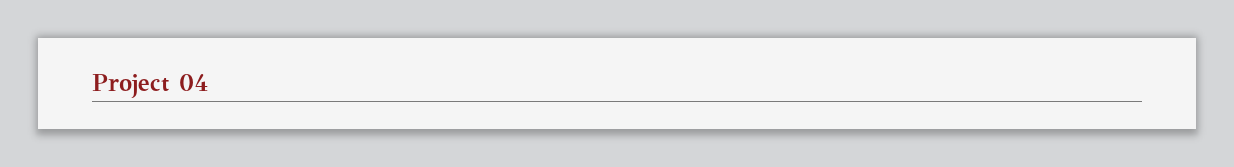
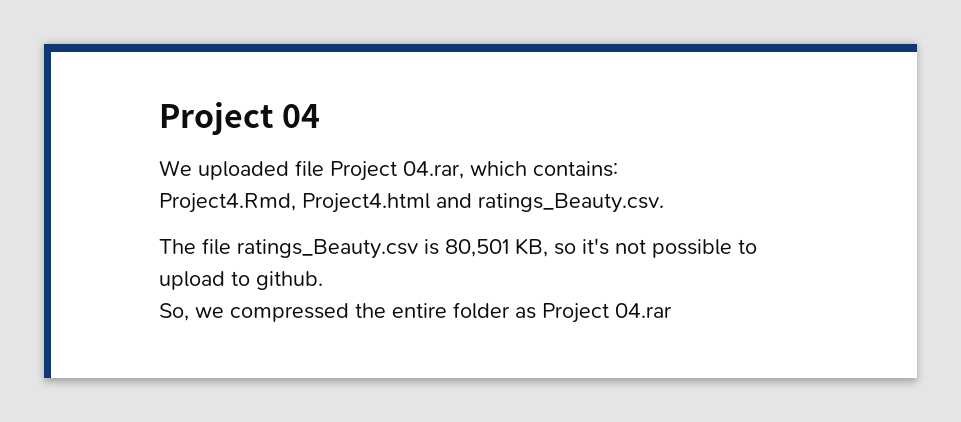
+ We uploaded file Project 04.rar, which contains:
+ Project4.Rmd, Project4.html and ratings_Beauty.csv.
+ The file ratings_Beauty.csv is 80,501 KB, so it's not possible to upload to github.
+ So, we compressed the entire folder as Project 04.rar

